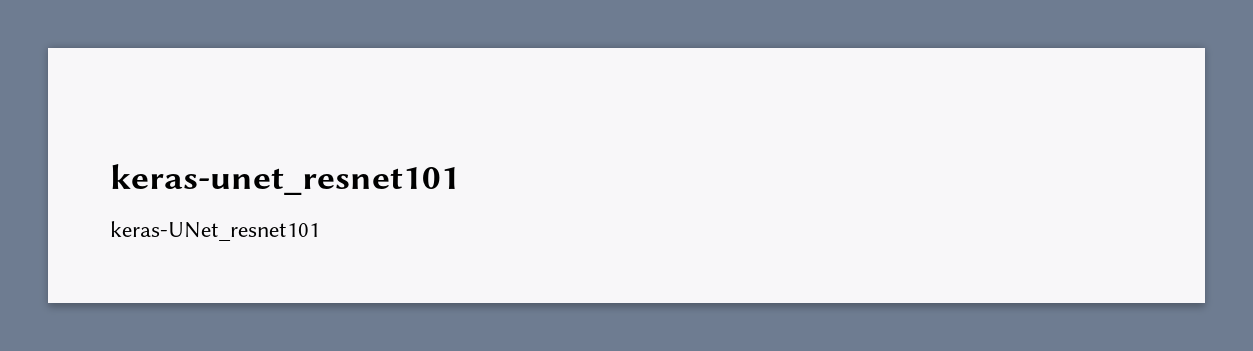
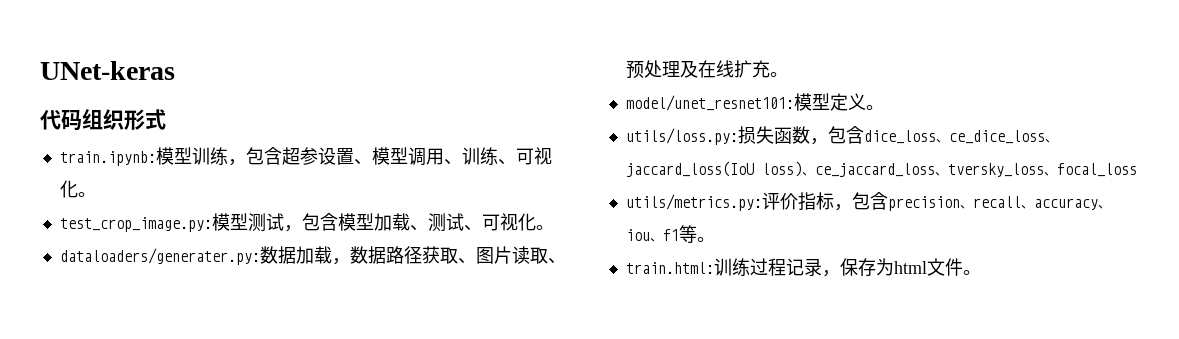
- keras-unet_resnet101
- keras-UNet_resnet101
+ UNet-keras
+ 代码组织形式
+ train.ipynb:模型训练，包含超参设置、模型调用、训练、可视化。
+ test_crop_image.py:模型测试，包含模型加载、测试、可视化。
+ dataloaders/generater.py:数据加载，数据路径获取、图片读取、预处理及在线扩充。
+ model/unet_resnet101:模型定义。
+ utils/loss.py:损失函数，包含dice_loss、ce_dice_loss、jaccard_loss(IoU loss)、ce_jaccard_loss、tversky_loss、focal_loss
+ utils/metrics.py:评价指标，包含precision、recall、accuracy、iou、f1等。
+ train.html:训练过程记录，保存为html文件。

